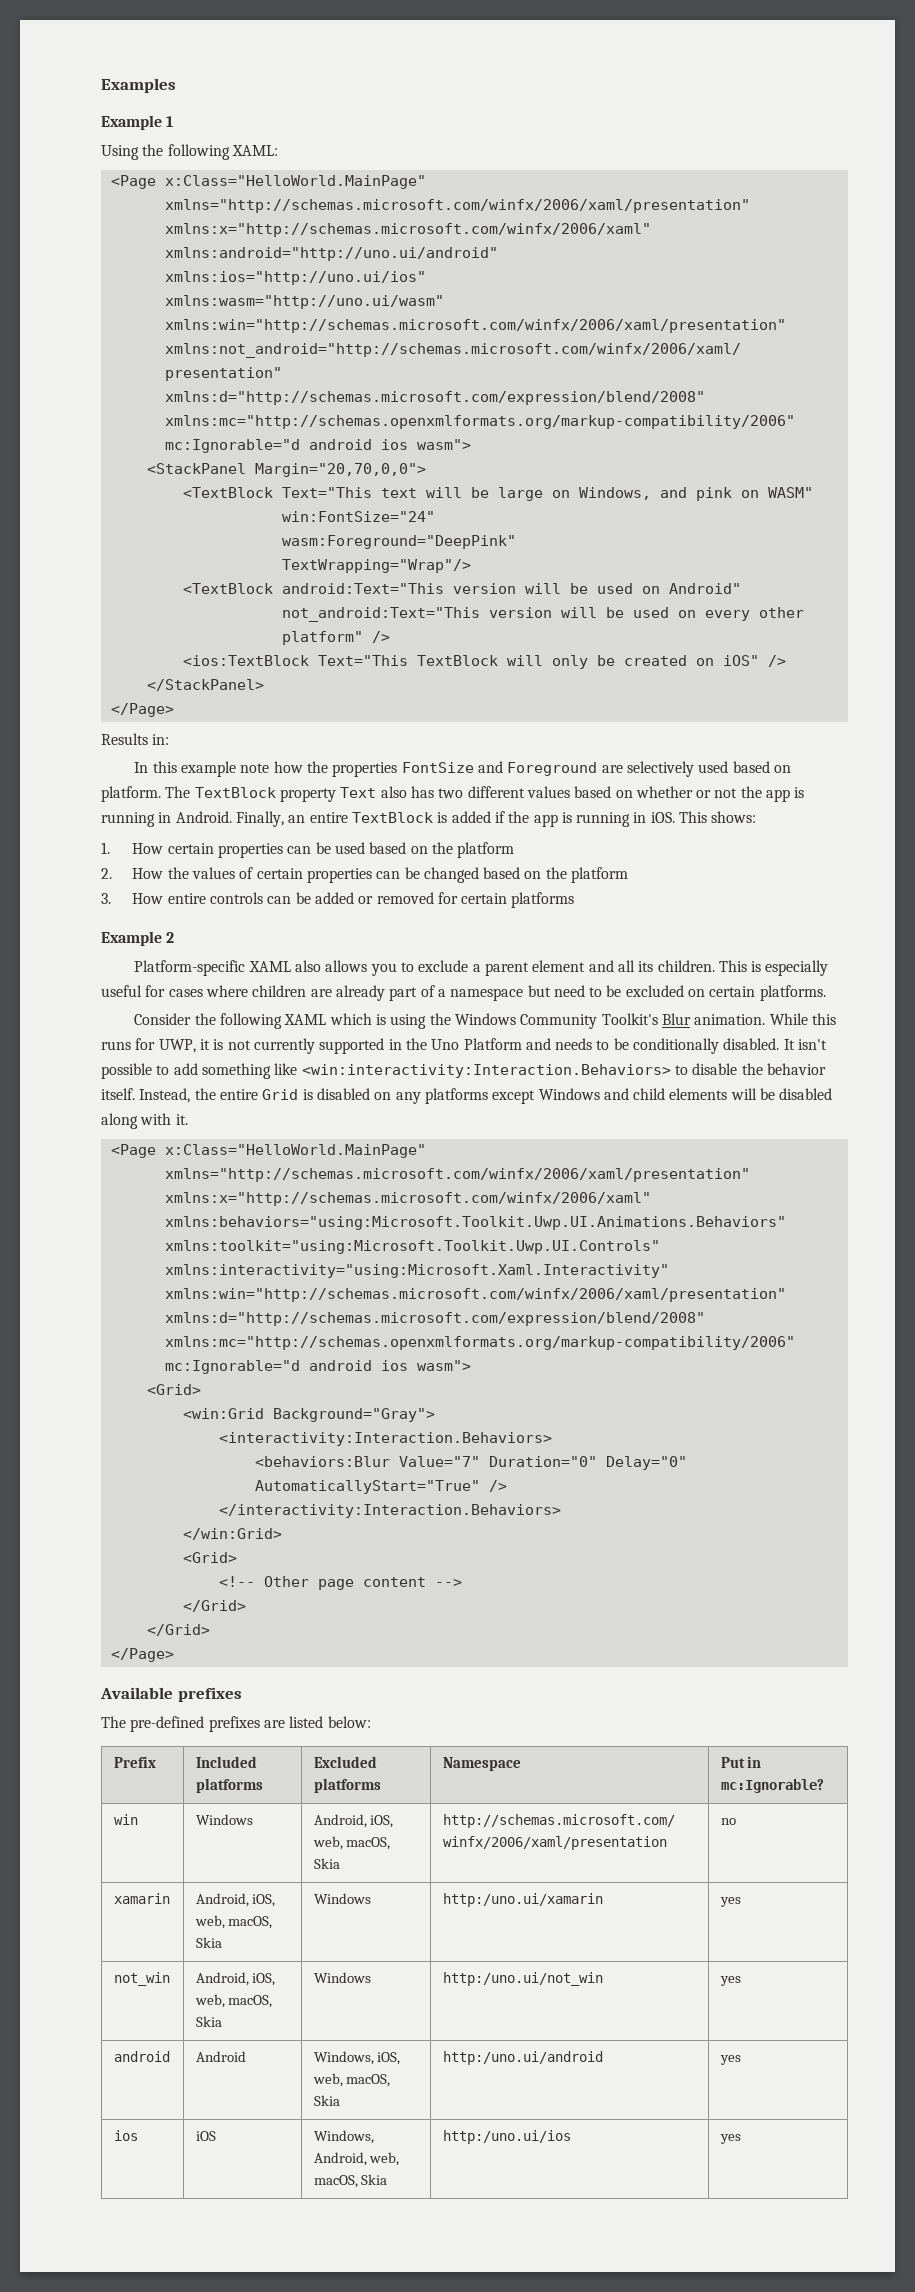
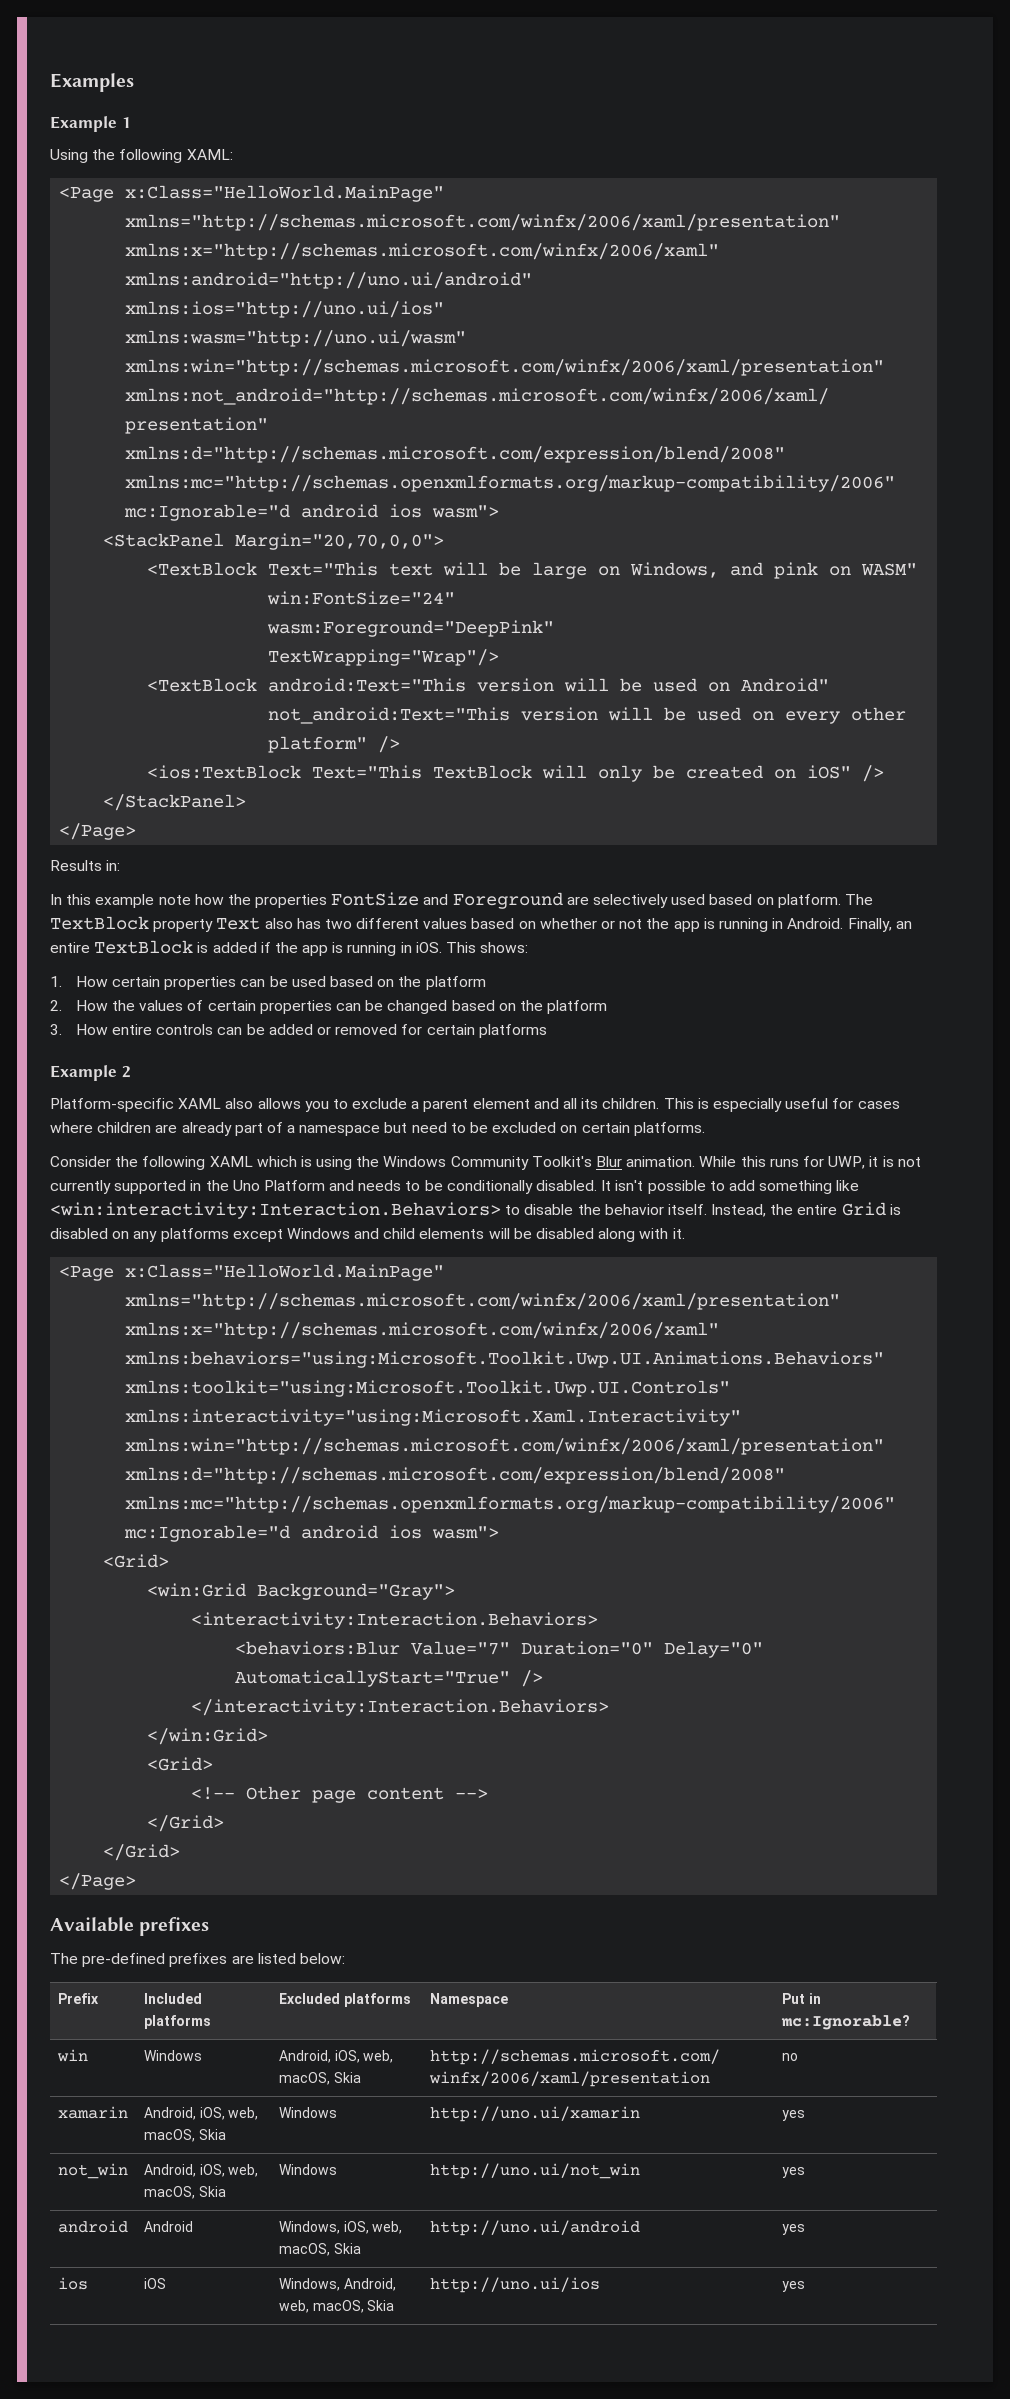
- xamarin | Android, iOS, web, macOS, Skia | Windows | http:/uno.ui/xamarin | yes
+ xamarin | Android, iOS, web, macOS, Skia | Windows | http://uno.ui/xamarin | yes
- not_win | Android, iOS, web, macOS, Skia | Windows | http:/uno.ui/not_win | yes
+ not_win | Android, iOS, web, macOS, Skia | Windows | http://uno.ui/not_win | yes
- android | Android | Windows, iOS, web, macOS, Skia | http:/uno.ui/android | yes
+ android | Android | Windows, iOS, web, macOS, Skia | http://uno.ui/android | yes
- ios | iOS | Windows, Android, web, macOS, Skia | http:/uno.ui/ios | yes
+ ios | iOS | Windows, Android, web, macOS, Skia | http://uno.ui/ios | yes

